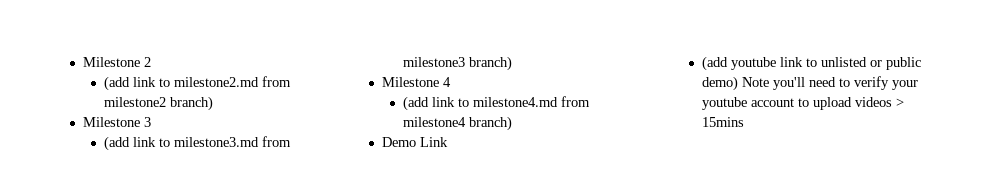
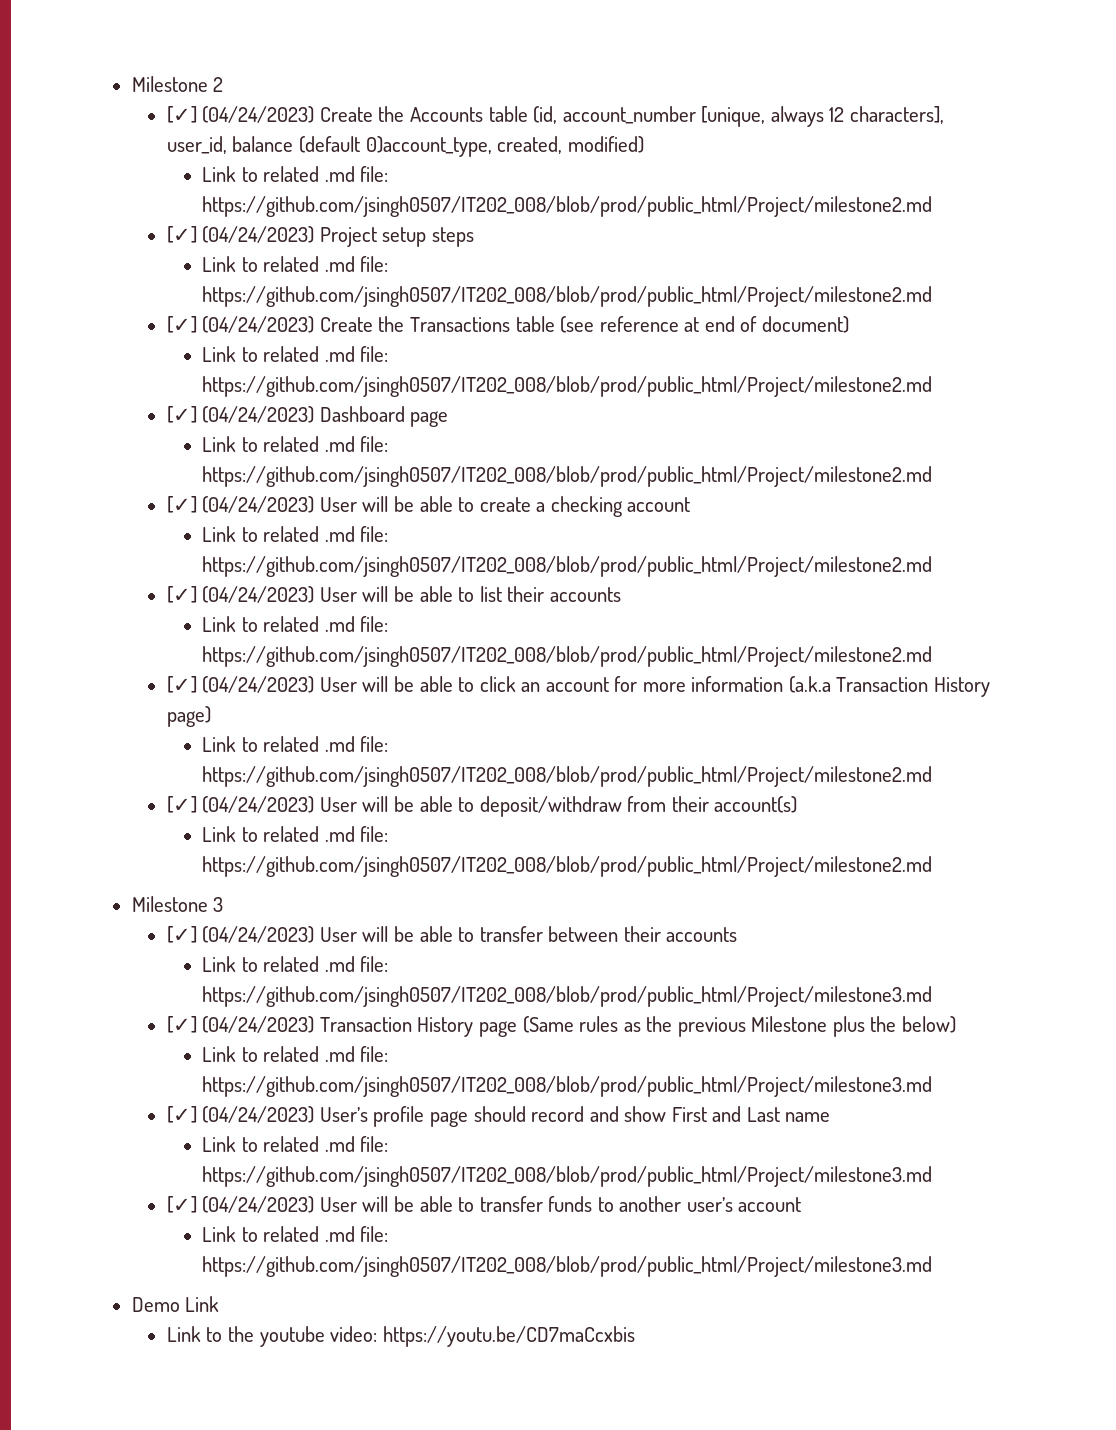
- (add link to milestone2.md from milestone2 branch)
+ [✓] (04/24/2023) Create the Accounts table (id, account_number [unique, always 12 characters], user_id, balance (default 0)account_type, created, modified)
+ Link to related .md file: https://github.com/jsingh0507/IT202_008/blob/prod/public_html/Project/milestone2.md
+ [✓] (04/24/2023) Project setup steps
+ Link to related .md file: https://github.com/jsingh0507/IT202_008/blob/prod/public_html/Project/milestone2.md
+ [✓] (04/24/2023) Create the Transactions table (see reference at end of document)
+ Link to related .md file: https://github.com/jsingh0507/IT202_008/blob/prod/public_html/Project/milestone2.md
+ [✓] (04/24/2023) Dashboard page
+ Link to related .md file: https://github.com/jsingh0507/IT202_008/blob/prod/public_html/Project/milestone2.md
+ [✓] (04/24/2023) User will be able to create a checking account
+ Link to related .md file: https://github.com/jsingh0507/IT202_008/blob/prod/public_html/Project/milestone2.md
+ [✓] (04/24/2023) User will be able to list their accounts
+ Link to related .md file: https://github.com/jsingh0507/IT202_008/blob/prod/public_html/Project/milestone2.md
+ [✓] (04/24/2023) User will be able to click an account for more information (a.k.a Transaction History page)
+ Link to related .md file: https://github.com/jsingh0507/IT202_008/blob/prod/public_html/Project/milestone2.md
+ [✓] (04/24/2023) User will be able to deposit/withdraw from their account(s)
+ Link to related .md file: https://github.com/jsingh0507/IT202_008/blob/prod/public_html/Project/milestone2.md
  Milestone 3
- (add link to milestone3.md from milestone3 branch)
- Milestone 4
- (add link to milestone4.md from milestone4 branch)
+ [✓] (04/24/2023) User will be able to transfer between their accounts
+ Link to related .md file: https://github.com/jsingh0507/IT202_008/blob/prod/public_html/Project/milestone3.md
+ [✓] (04/24/2023) Transaction History page (Same rules as the previous Milestone plus the below)
+ Link to related .md file: https://github.com/jsingh0507/IT202_008/blob/prod/public_html/Project/milestone3.md
+ [✓] (04/24/2023) User’s profile page should record and show First and Last name
+ Link to related .md file: https://github.com/jsingh0507/IT202_008/blob/prod/public_html/Project/milestone3.md
+ [✓] (04/24/2023) User will be able to transfer funds to another user’s account
+ Link to related .md file: https://github.com/jsingh0507/IT202_008/blob/prod/public_html/Project/milestone3.md
  Demo Link
- (add youtube link to unlisted or public demo) Note you'll need to verify your youtube account to upload videos > 15mins
+ Link to the youtube video: https://youtu.be/CD7maCcxbis

